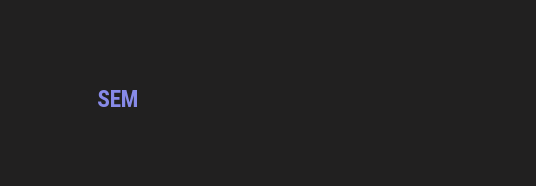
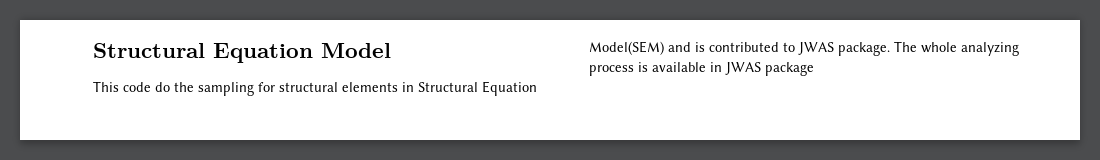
- SEM
+ Structural Equation Model
+ This code do the sampling for structural elements in Structural Equation Model(SEM) and is contributed to JWAS package. The whole analyzing process is available in JWAS package

